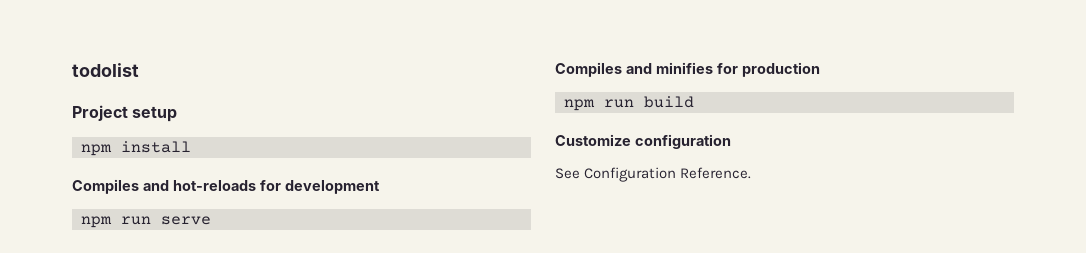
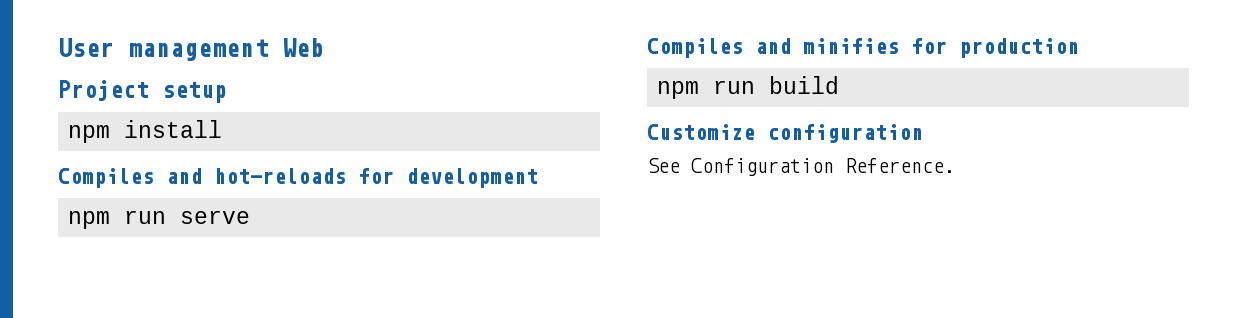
- todolist
+ User management Web

